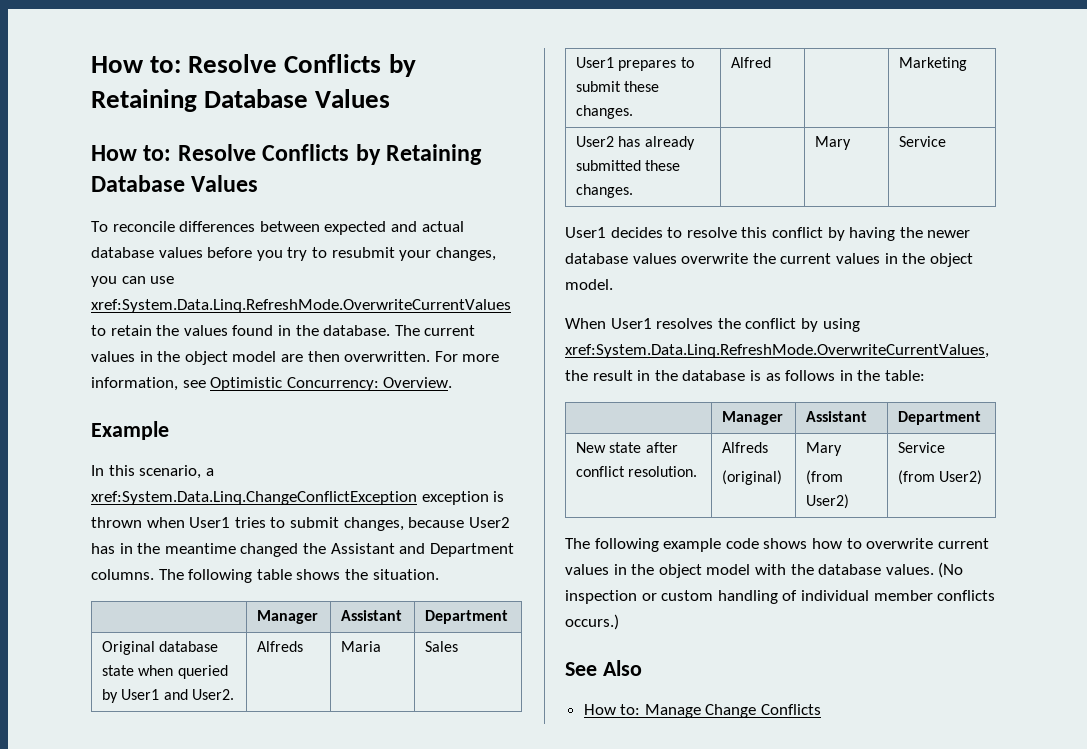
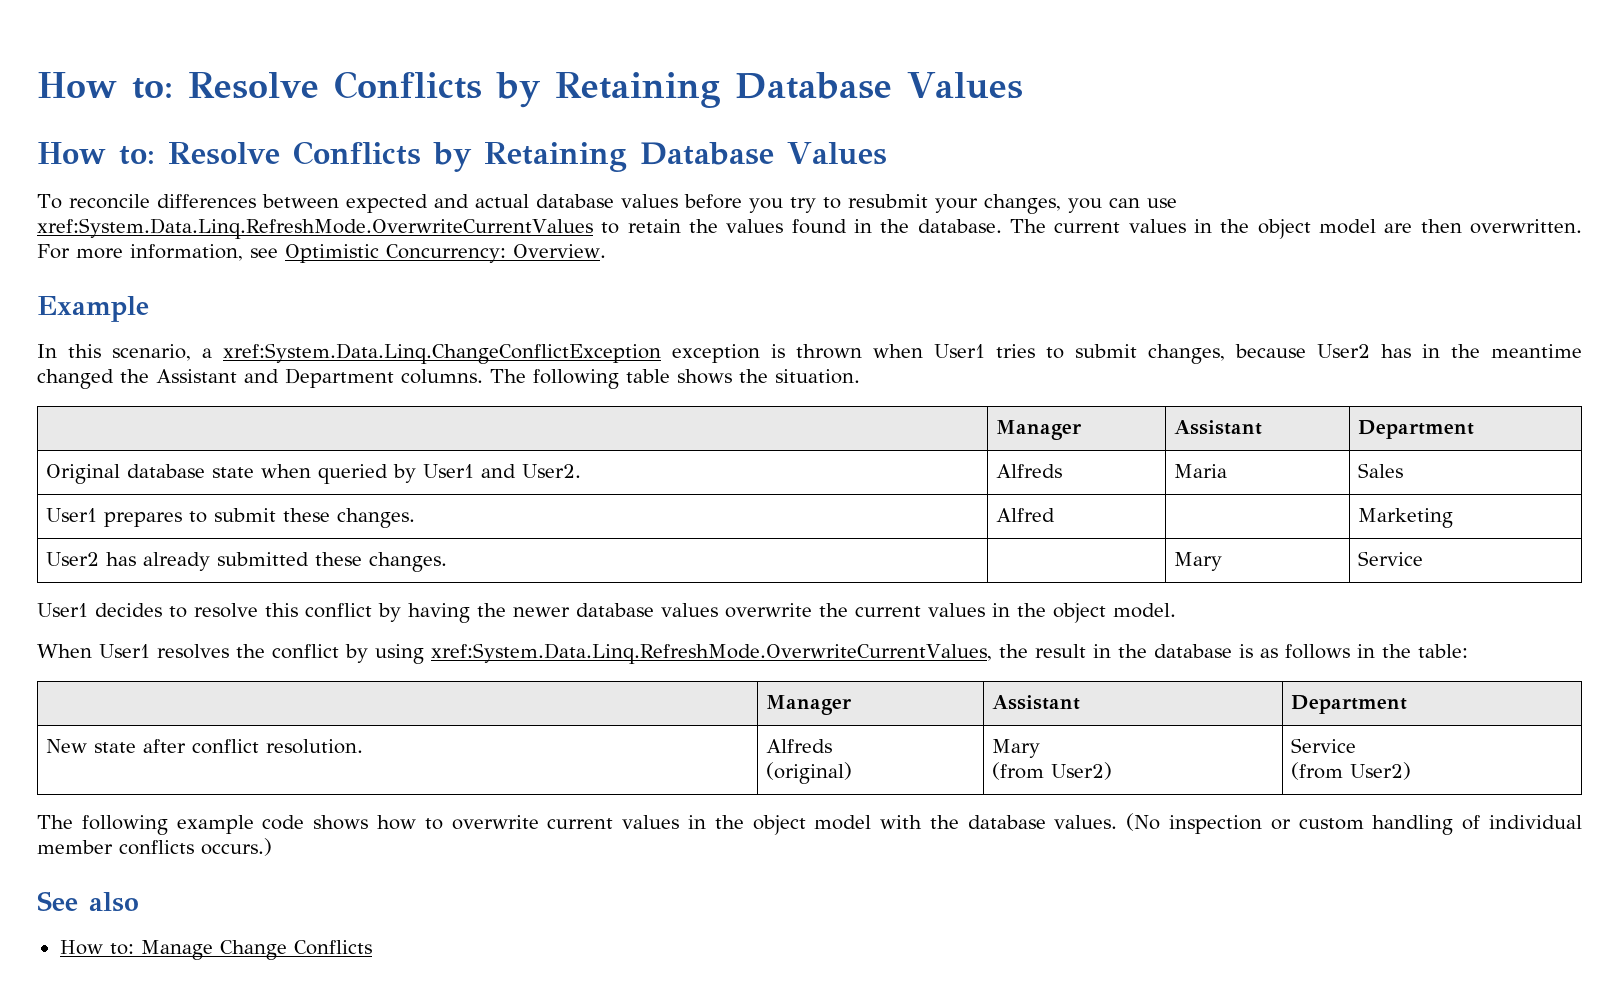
- See Also
+ See also

